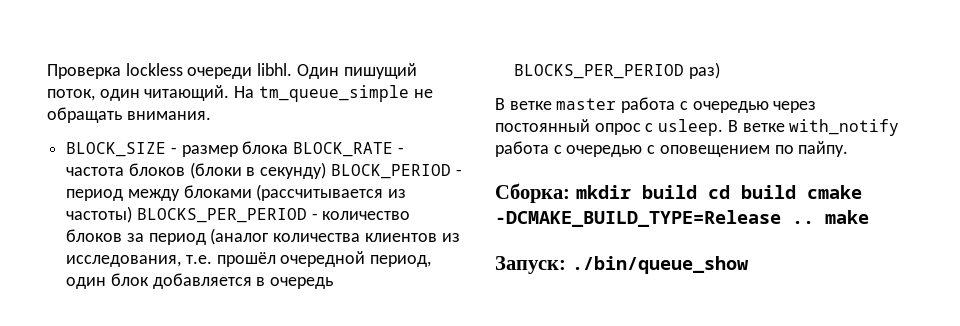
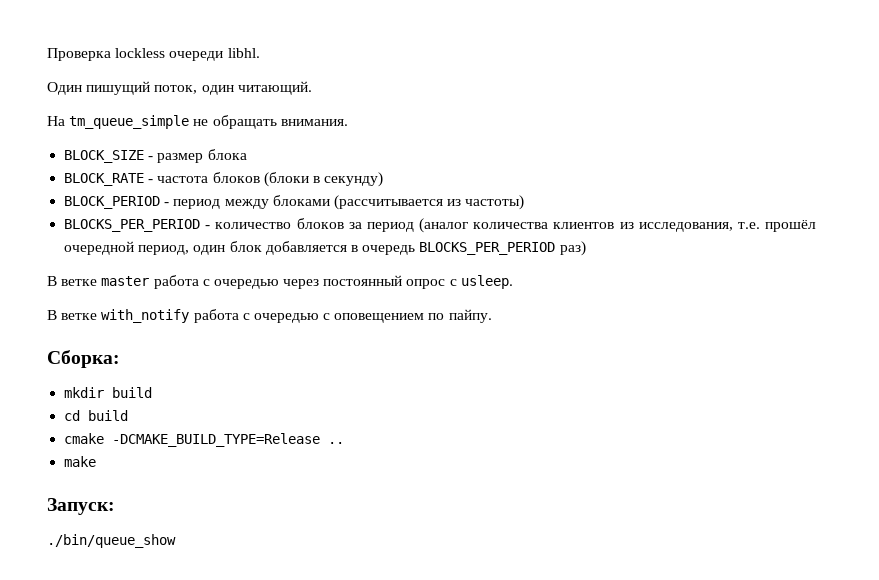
- Проверка lockless очереди libhl. Один пишущий поток, один читающий. На tm_queue_simple не обращать внимания.
+ Проверка lockless очереди libhl.
+ Один пишущий поток, один читающий.
+ На tm_queue_simple не обращать внимания.
- BLOCK_SIZE - размер блока BLOCK_RATE - частота блоков (блоки в секунду) BLOCK_PERIOD - период между блоками (рассчитывается из частоты) BLOCKS_PER_PERIOD - количество блоков за период (аналог количества клиентов из исследования, т.е. прошёл очередной период, один блок добавляется в очередь BLOCKS_PER_PERIOD раз)
+ BLOCK_SIZE - размер блока
+ BLOCK_RATE - частота блоков (блоки в секунду)
+ BLOCK_PERIOD - период между блоками (рассчитывается из частоты)
+ BLOCKS_PER_PERIOD - количество блоков за период (аналог количества клиентов из исследования, т.е. прошёл очередной период, один блок добавляется в очередь BLOCKS_PER_PERIOD раз)
- В ветке master работа с очередью через постоянный опрос с usleep. В ветке with_notify работа с очередью с оповещением по пайпу.
+ В ветке master работа с очередью через постоянный опрос с usleep.
+ В ветке with_notify работа с очередью с оповещением по пайпу.
- Сборка: mkdir build cd build cmake -DCMAKE_BUILD_TYPE=Release .. make
+ Сборка:
+ mkdir build
+ cd build
+ cmake -DCMAKE_BUILD_TYPE=Release ..
+ make
- Запуск: ./bin/queue_show
+ Запуск:
+ ./bin/queue_show

